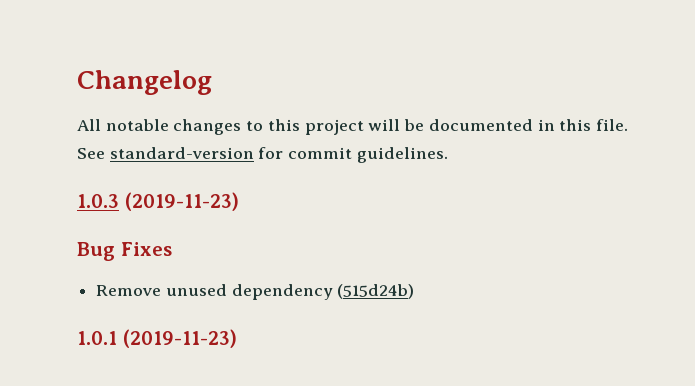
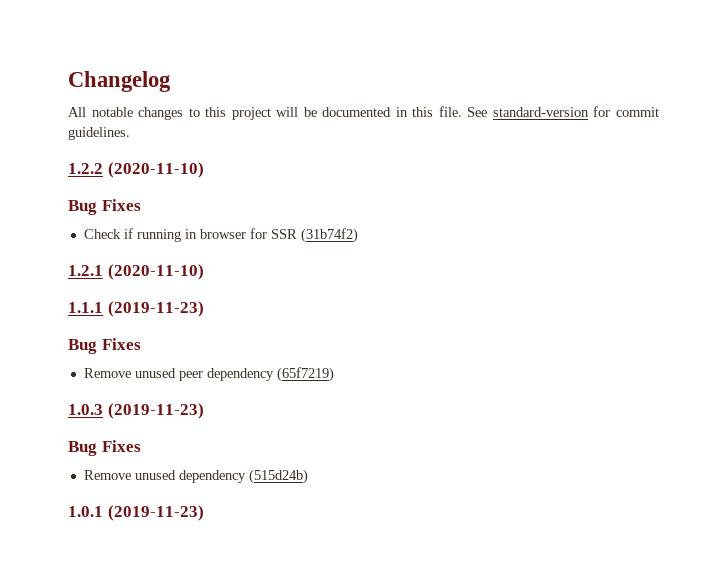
+ 1.2.2 (2020-11-10)
+ Bug Fixes
+ Check if running in browser for SSR (31b74f2)
+ 1.2.1 (2020-11-10)
+ 1.1.1 (2019-11-23)
+ Bug Fixes
+ Remove unused peer dependency (65f7219)

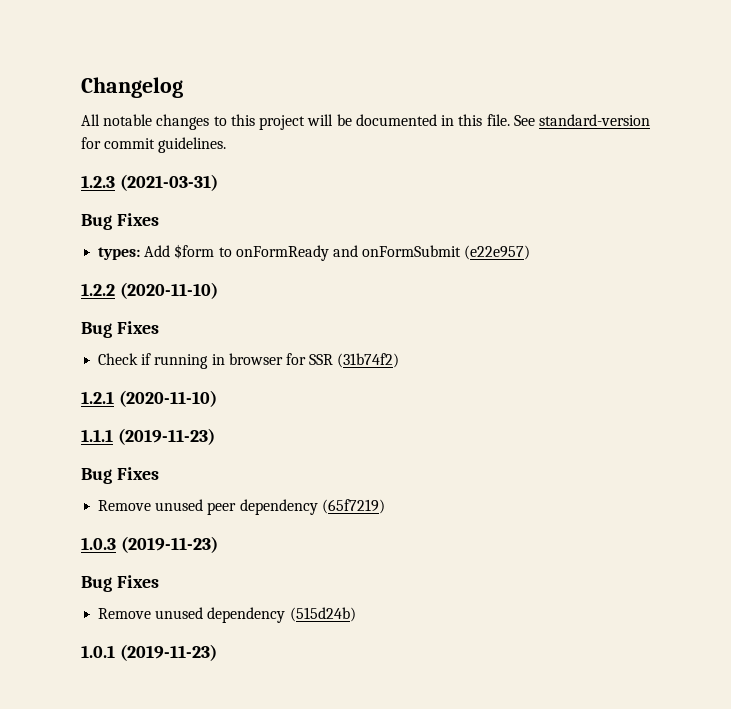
+ 1.2.3 (2021-03-31)
+ Bug Fixes
+ types: Add $form to onFormReady and onFormSubmit (e22e957)

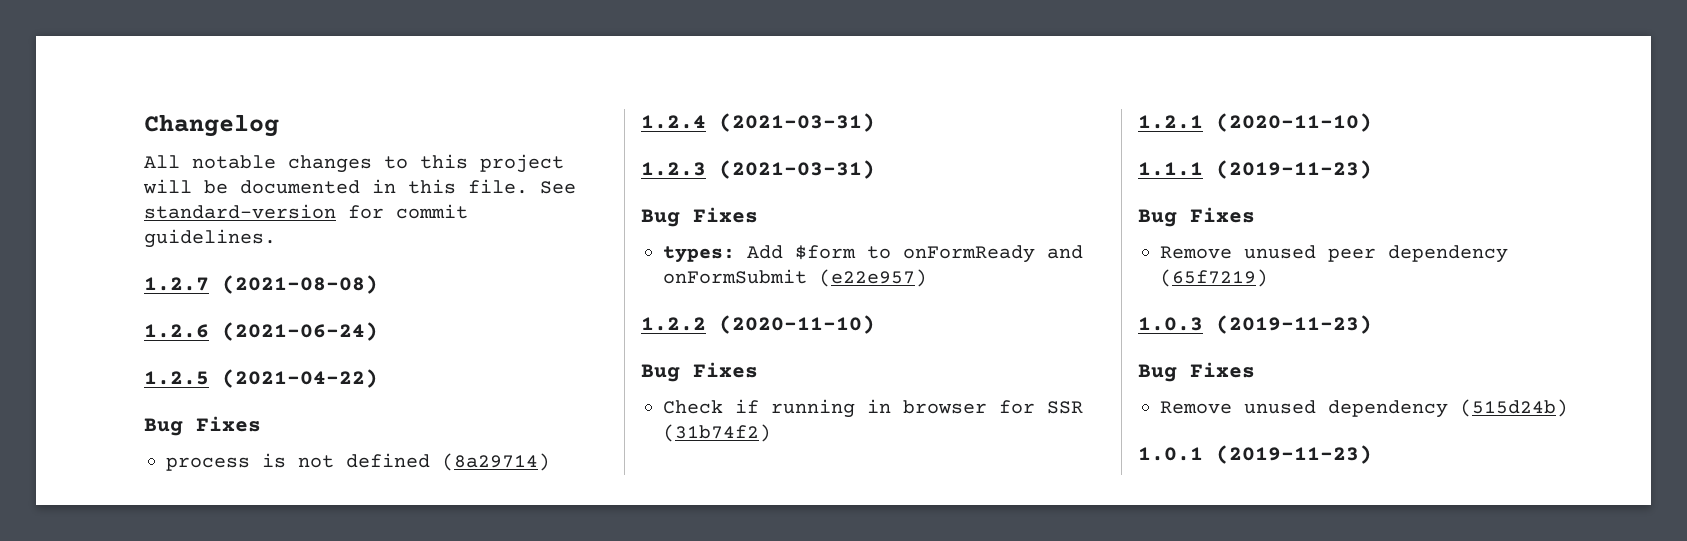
+ 1.2.7 (2021-08-08)
+ 1.2.6 (2021-06-24)
+ 1.2.5 (2021-04-22)
+ Bug Fixes
+ process is not defined (8a29714)
+ 1.2.4 (2021-03-31)

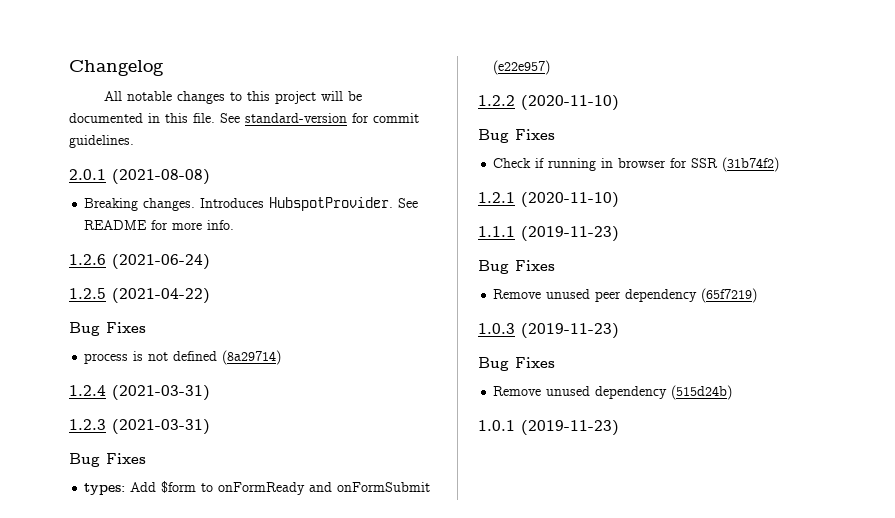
- 1.2.7 (2021-08-08)
+ 2.0.1 (2021-08-08)
+ Breaking changes. Introduces HubspotProvider. See README for more info.

